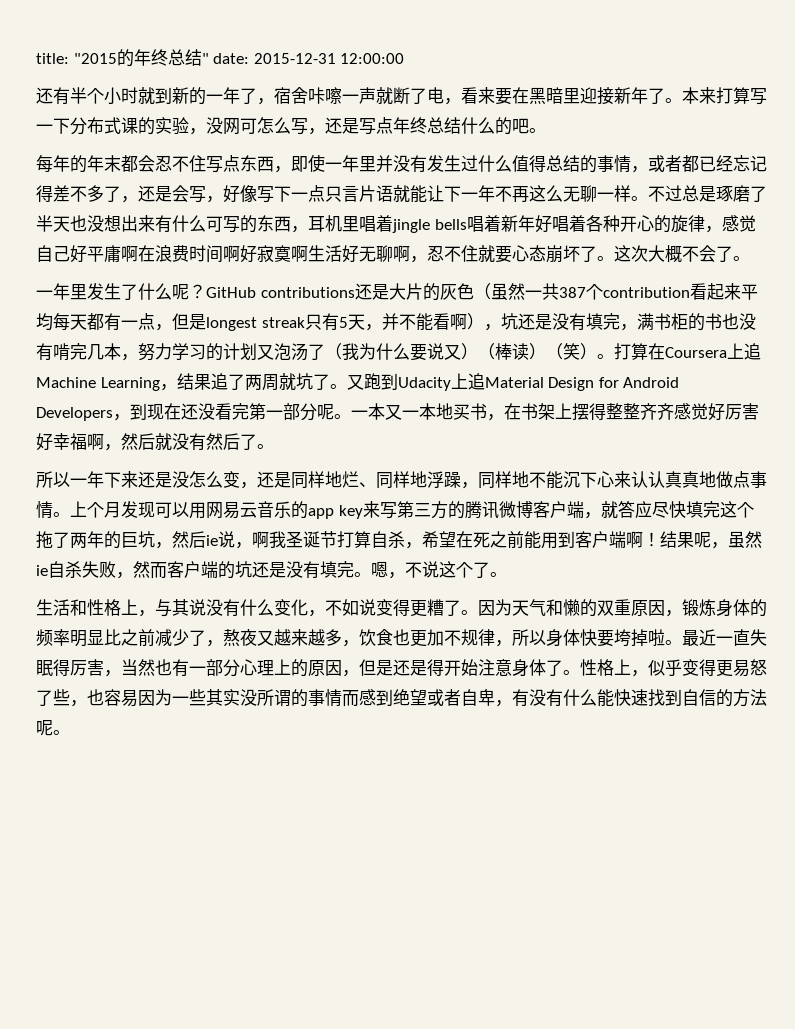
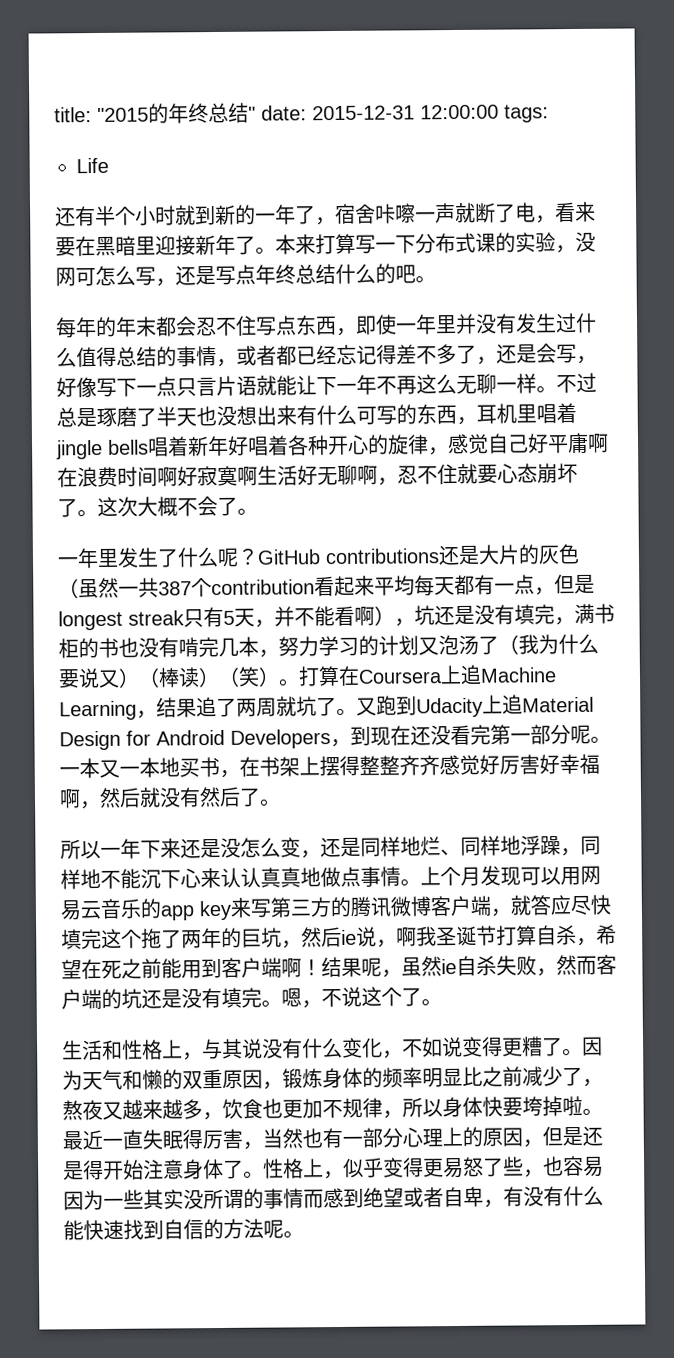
- title: "2015的年终总结" date: 2015-12-31 12:00:00
+ title: "2015的年终总结" date: 2015-12-31 12:00:00 tags:
+ Life

